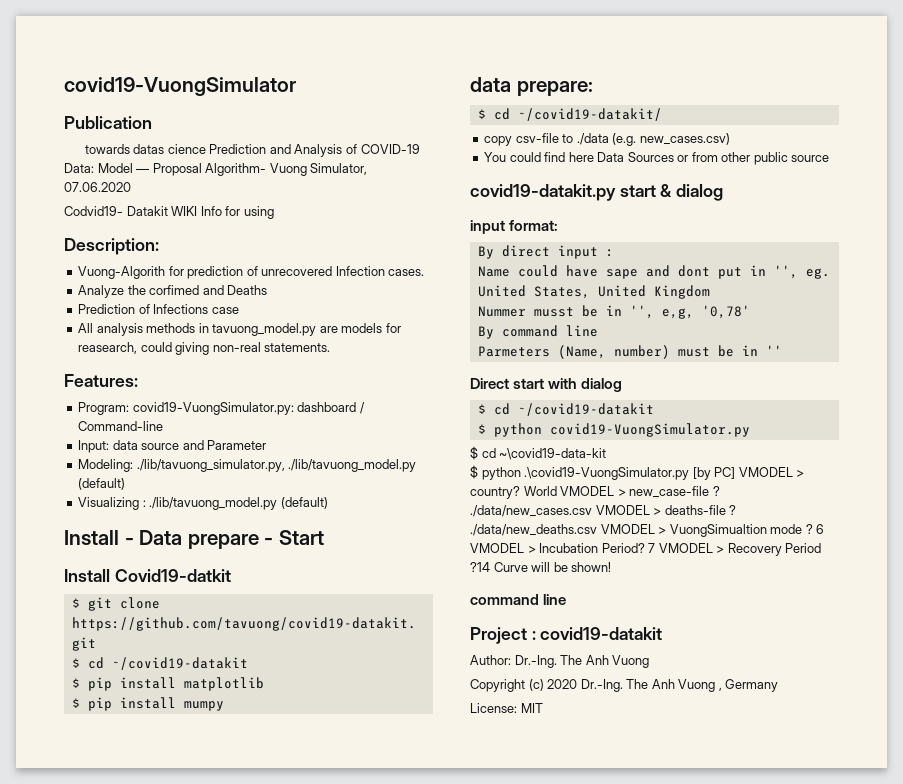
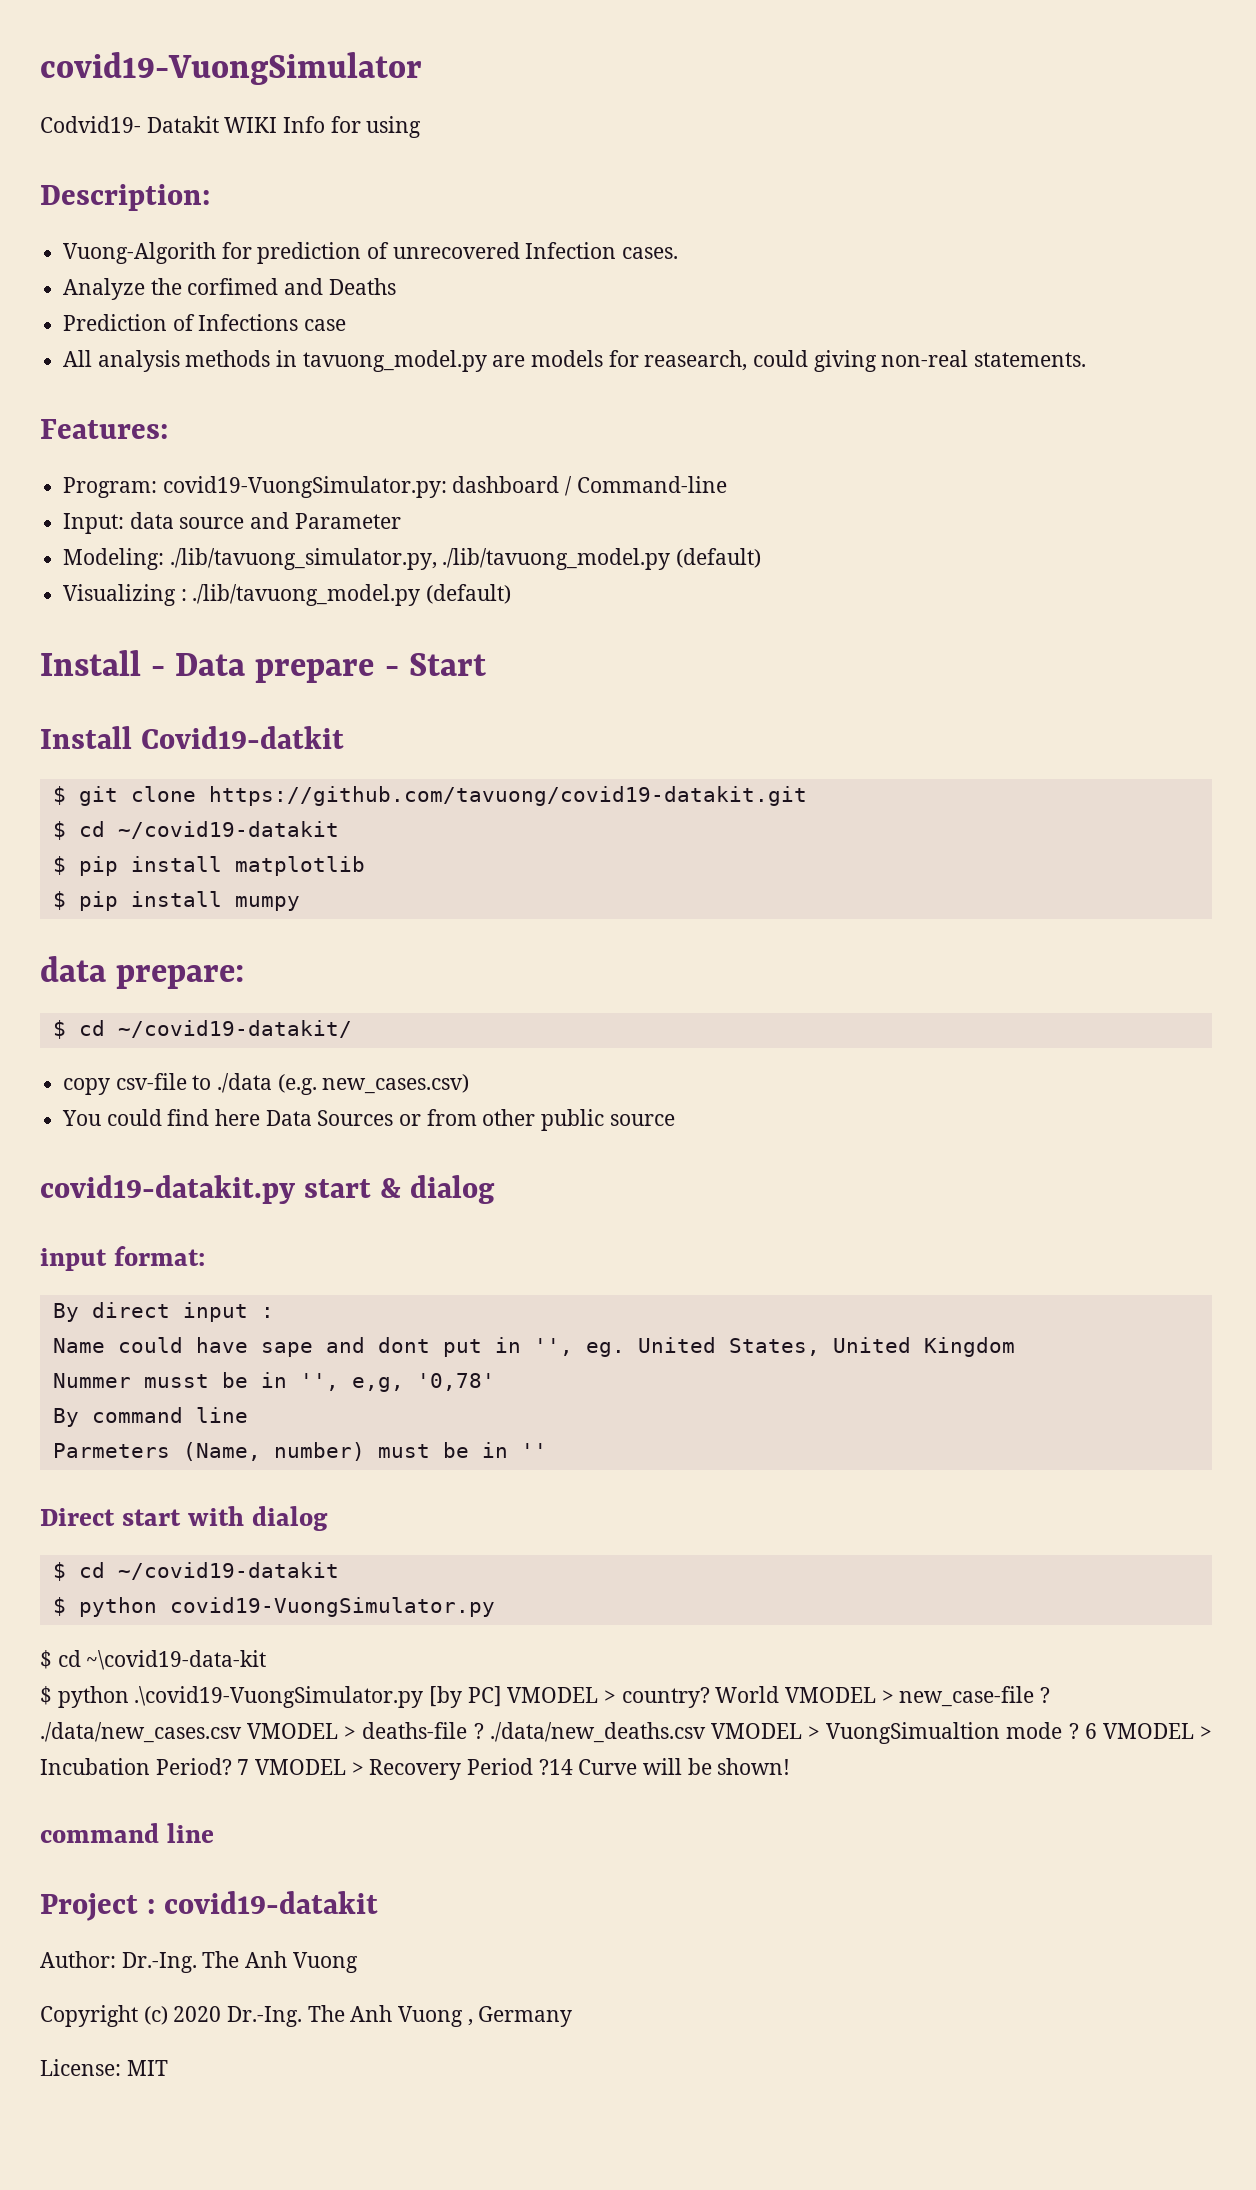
- Publication
- towards datas cience Prediction and Analysis of COVID-19 Data: Model — Proposal Algorithm- Vuong Simulator, 07.06.2020

